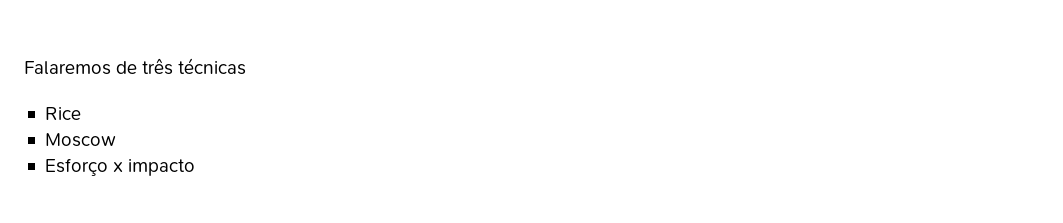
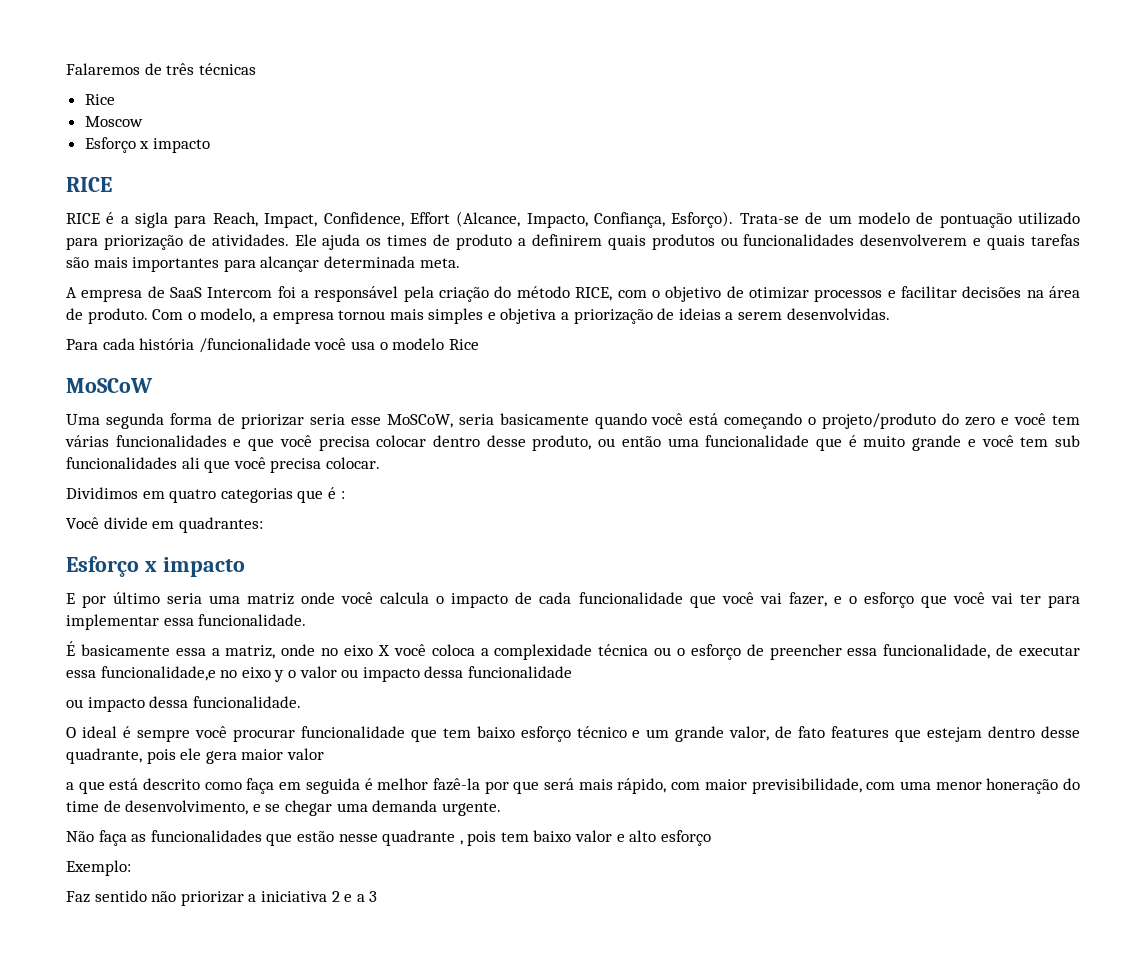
  Moscow
  Esforço x impacto
+ RICE
+ RICE é a sigla para Reach, Impact, Confidence, Effort (Alcance, Impacto, Confiança, Esforço). Trata-se de um modelo de pontuação utilizado para priorização de atividades. Ele ajuda os times de produto a definirem quais produtos ou funcionalidades desenvolverem e quais tarefas são mais importantes para alcançar determinada meta.
+ A empresa de SaaS Intercom foi a responsável pela criação do método RICE, com o objetivo de otimizar processos e facilitar decisões na área de produto. Com o modelo, a empresa tornou mais simples e objetiva a priorização de ideias a serem desenvolvidas.
+ Para cada história /funcionalidade você usa o modelo Rice
+ MoSCoW
+ Uma segunda forma de priorizar seria esse MoSCoW, seria basicamente quando você está começando o projeto/produto do zero e você tem várias funcionalidades e que você precisa colocar dentro desse produto, ou então uma funcionalidade que é muito grande e você tem sub funcionalidades ali que você precisa colocar.
+ Dividimos em quatro categorias que é :
+ Você divide em quadrantes:
+ Esforço x impacto
+ E por último seria uma matriz onde você calcula o impacto de cada funcionalidade que você vai fazer, e o esforço que você vai ter para implementar essa funcionalidade.
+ É basicamente essa a matriz, onde no eixo X você coloca a complexidade técnica ou o esforço de preencher essa funcionalidade, de executar essa funcionalidade,e no eixo y o valor ou impacto dessa funcionalidade
+ ou impacto dessa funcionalidade.
+ O ideal é sempre você procurar funcionalidade que tem baixo esforço técnico e um grande valor, de fato features que estejam dentro desse quadrante, pois ele gera maior valor
+ a que está descrito como faça em seguida é melhor fazê-la por que será mais rápido, com maior previsibilidade, com uma menor honeração do time de desenvolvimento, e se chegar uma demanda urgente.
+ Não faça as funcionalidades que estão nesse quadrante , pois tem baixo valor e alto esforço
+ Exemplo:
+ Faz sentido não priorizar a iniciativa 2 e a 3

